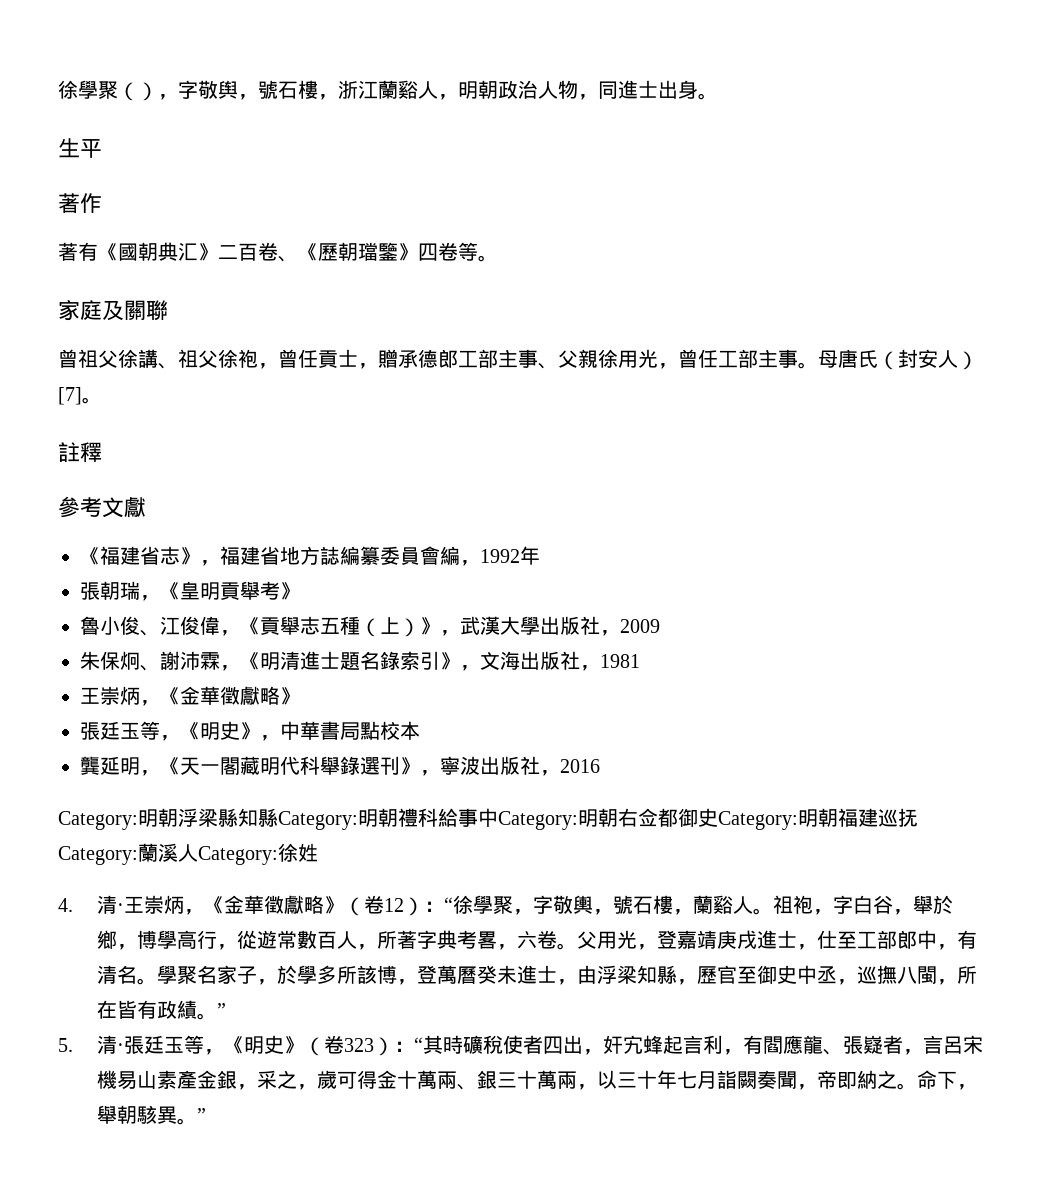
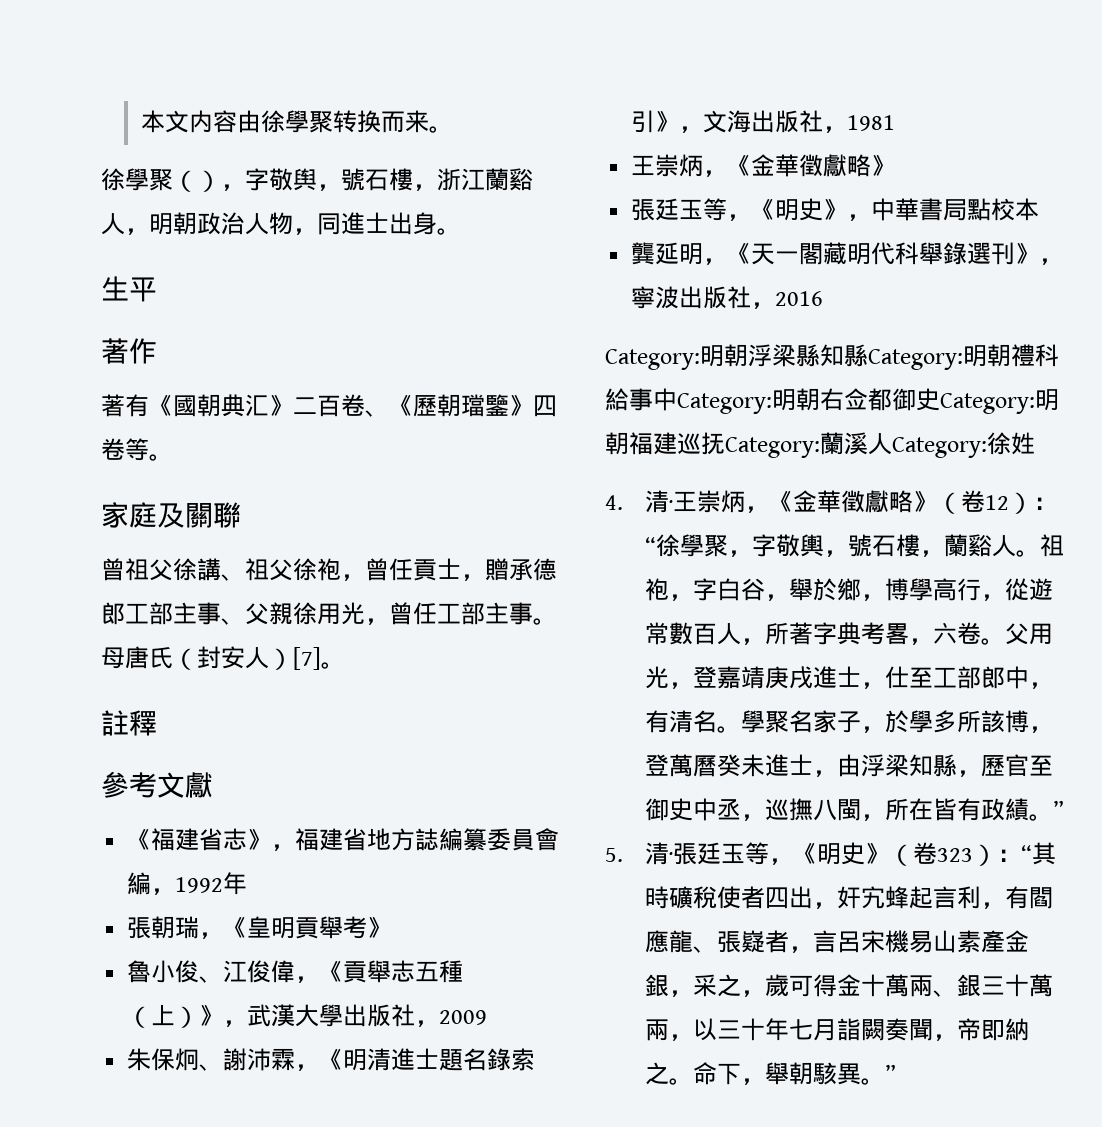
+ 本文内容由徐學聚转换而来。

